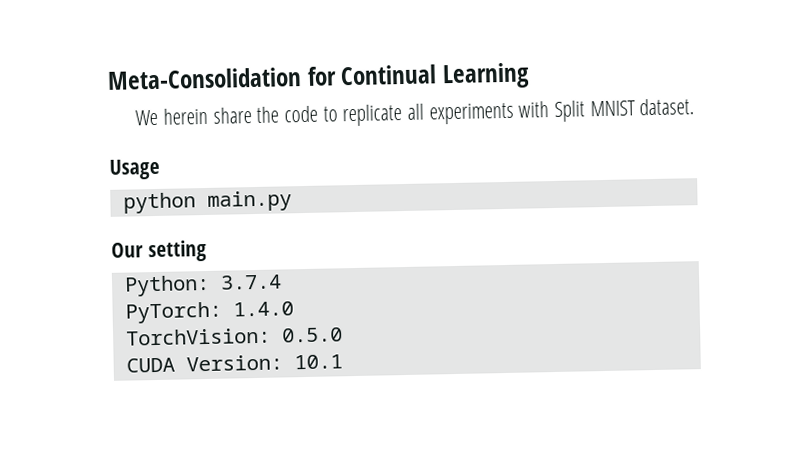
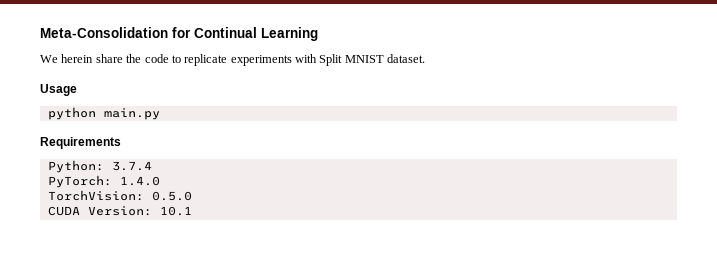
- We herein share the code to replicate all experiments with Split MNIST dataset.
+ We herein share the code to replicate experiments with Split MNIST dataset.
- Our setting
+ Requirements

